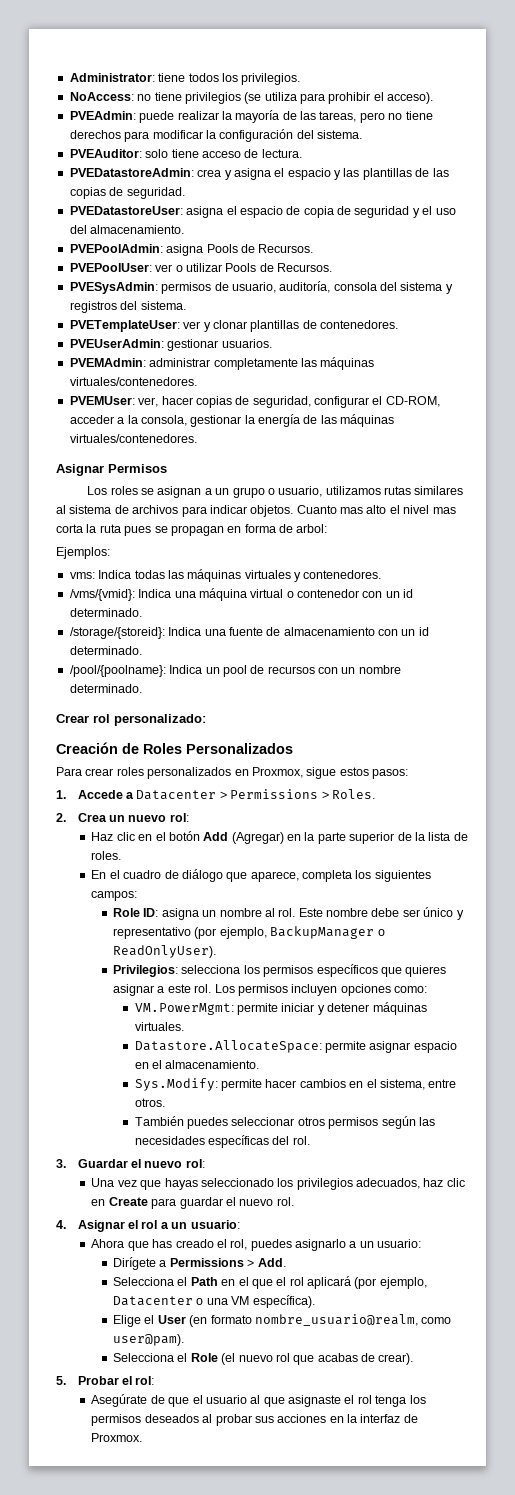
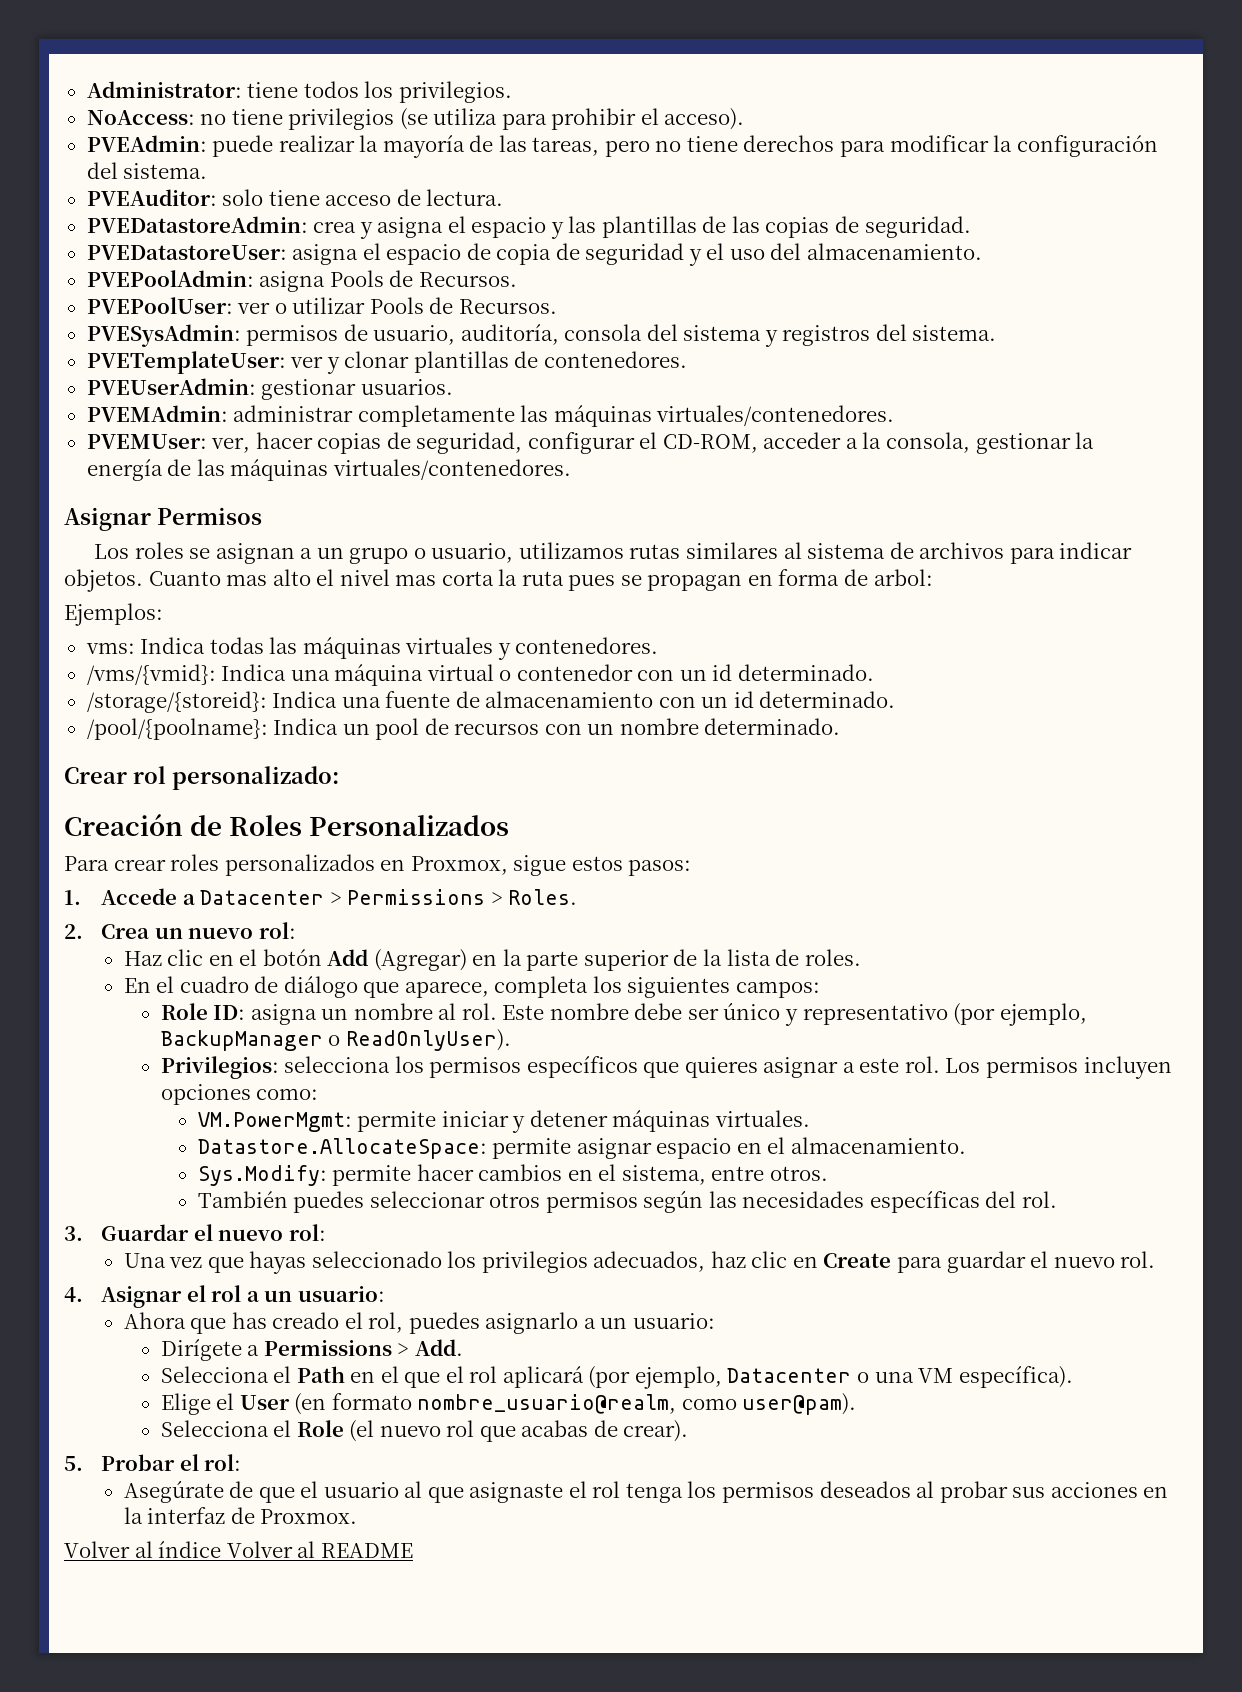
+ Volver al índice Volver al README

